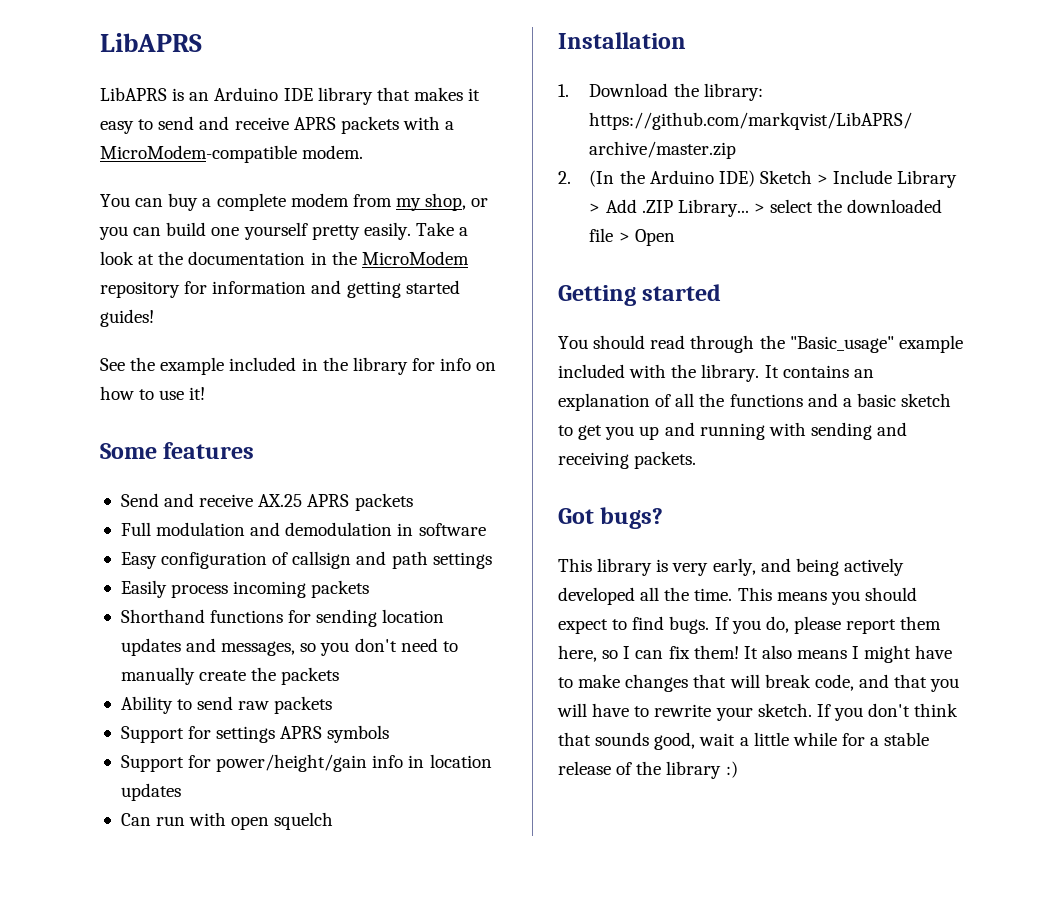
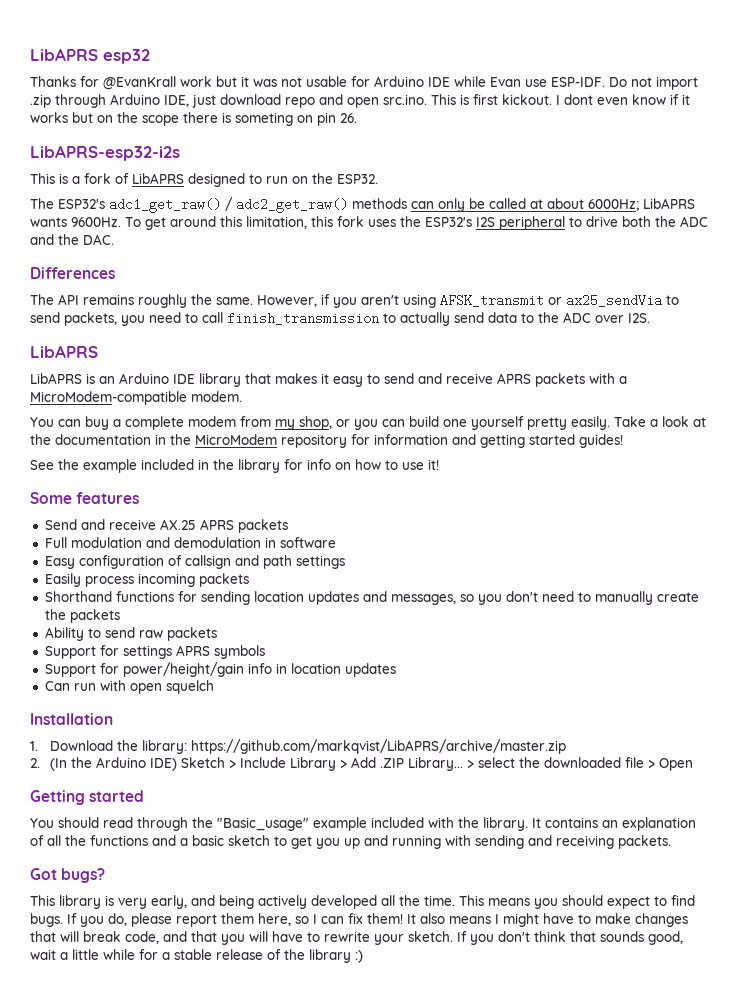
+ LibAPRS esp32
+ Thanks for @EvanKrall work but it was not usable for Arduino IDE while Evan use ESP-IDF. Do not import .zip through Arduino IDE, just download repo and open src.ino. This is first kickout. I dont even know if it works but on the scope there is someting on pin 26.
+ LibAPRS-esp32-i2s
+ This is a fork of LibAPRS designed to run on the ESP32.
+ The ESP32's adc1_get_raw() / adc2_get_raw() methods can only be called at about 6000Hz; LibAPRS wants 9600Hz. To get around this limitation, this fork uses the ESP32's I2S peripheral to drive both the ADC and the DAC.
+ Differences
+ The API remains roughly the same. However, if you aren't using AFSK_transmit or ax25_sendVia to send packets, you need to call finish_transmission to actually send data to the ADC over I2S.

